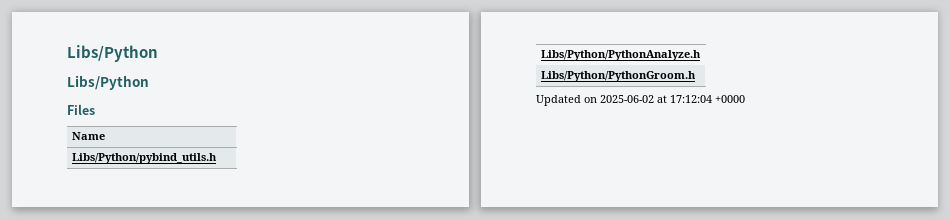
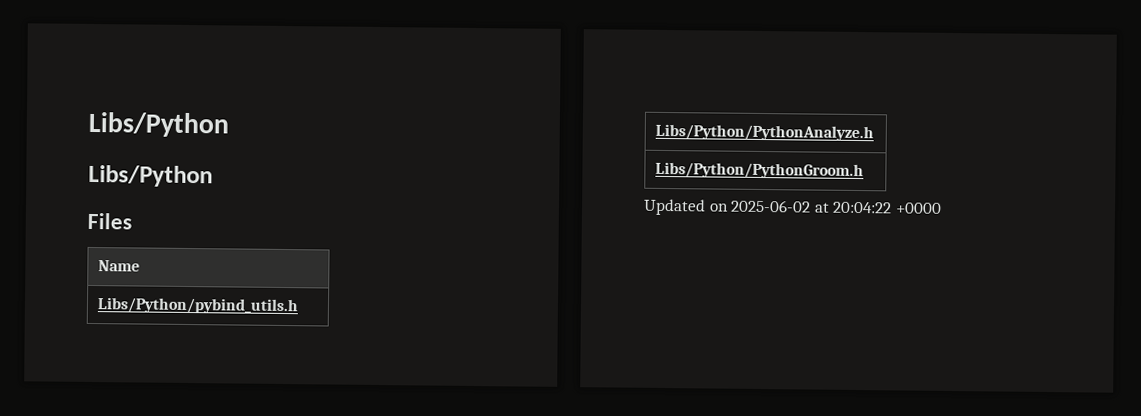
- Updated on 2025-06-02 at 17:12:04 +0000
+ Updated on 2025-06-02 at 20:04:22 +0000

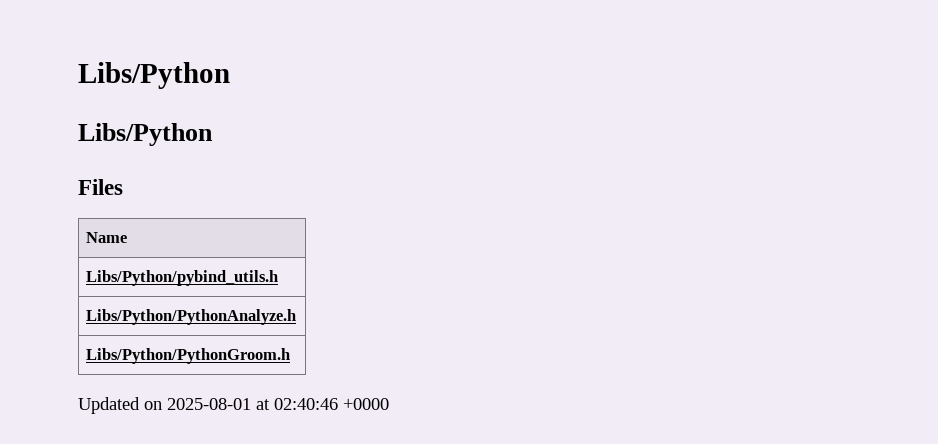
- Updated on 2025-06-02 at 20:04:22 +0000
+ Updated on 2025-08-01 at 02:40:46 +0000

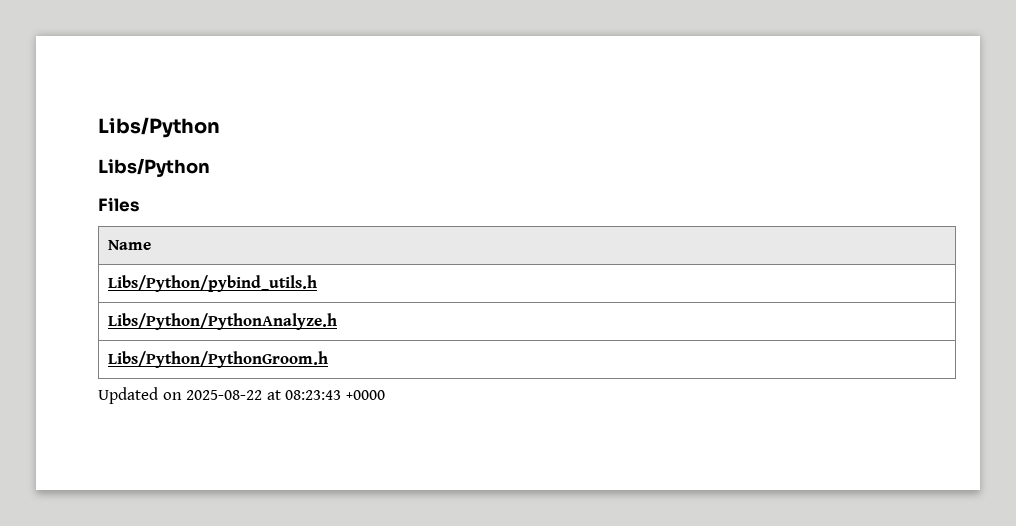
- Updated on 2025-08-01 at 02:40:46 +0000
+ Updated on 2025-08-22 at 08:23:43 +0000

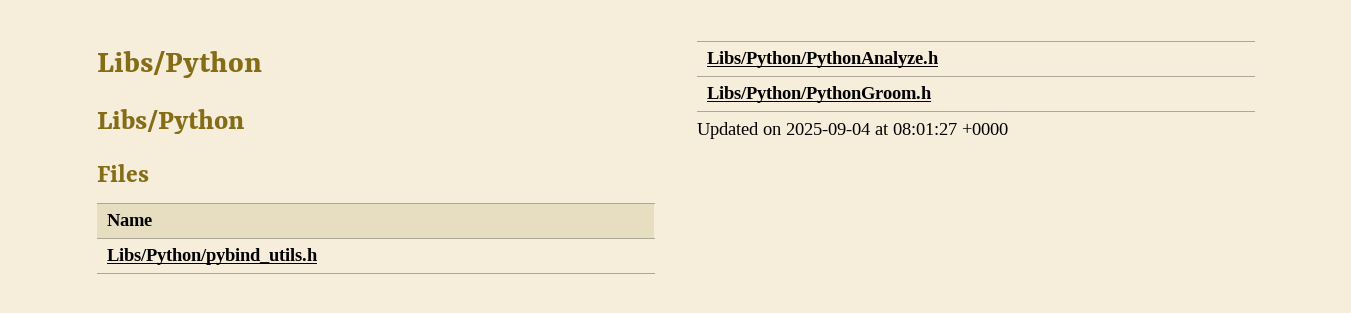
- Updated on 2025-08-22 at 08:23:43 +0000
+ Updated on 2025-09-04 at 08:01:27 +0000

